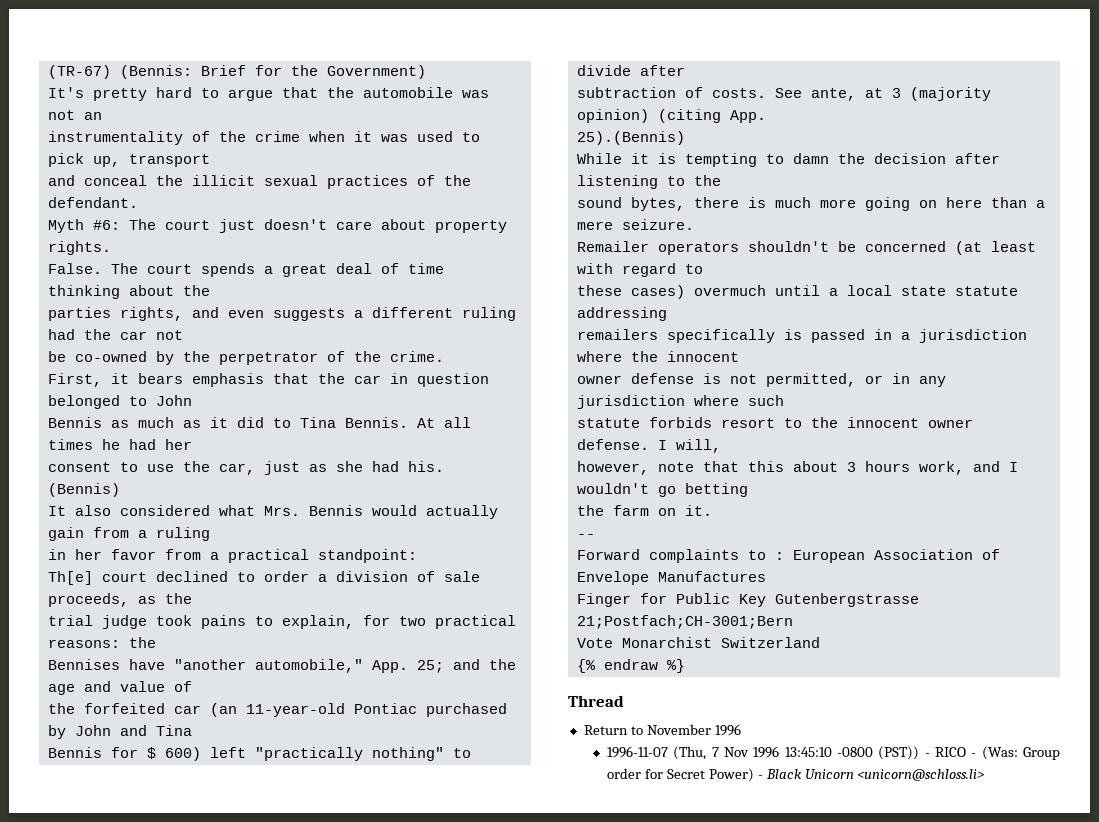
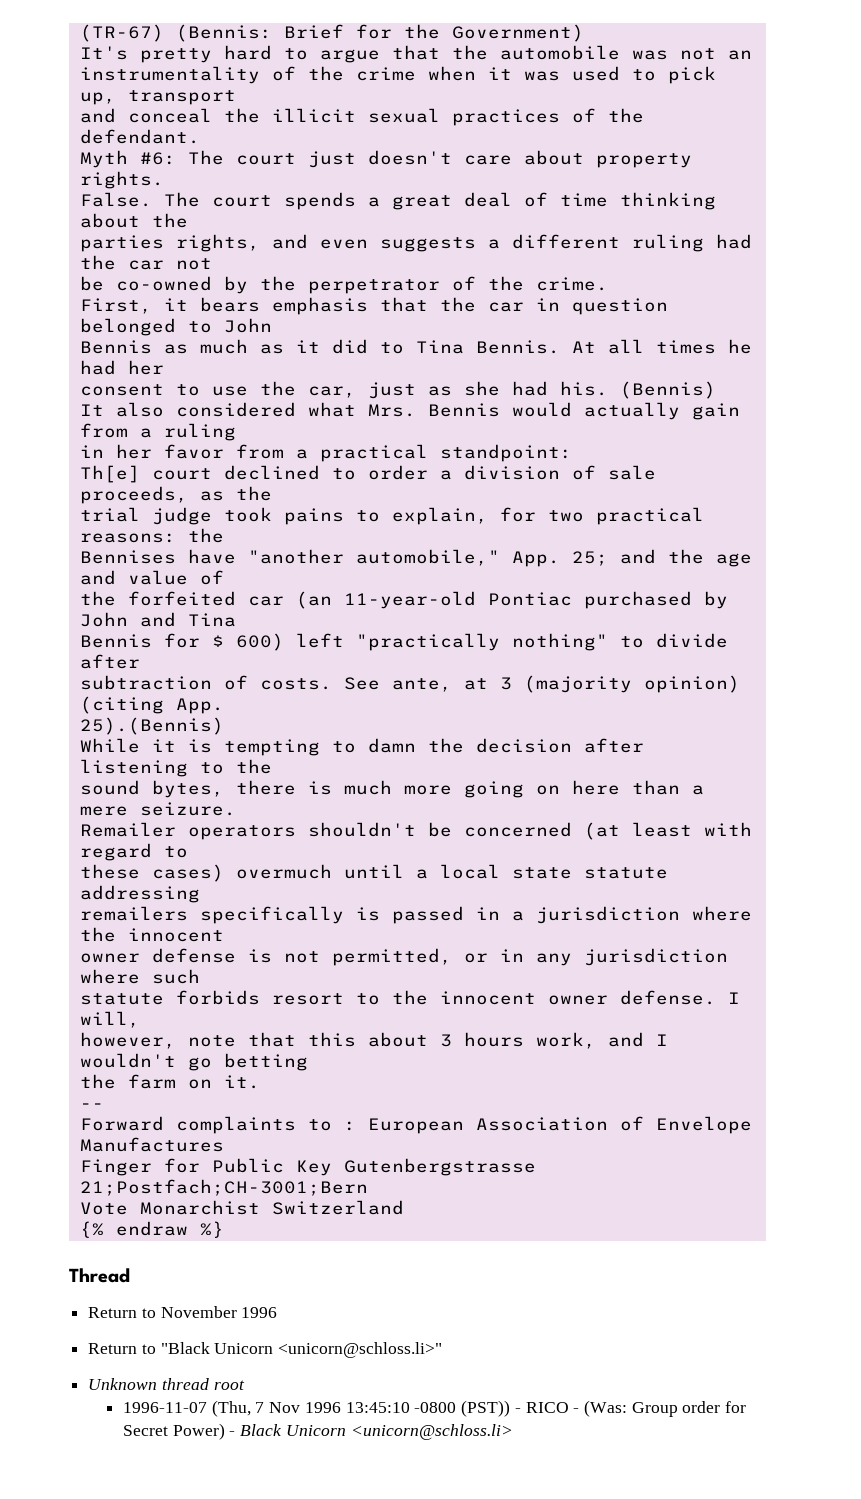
+ Return to "Black Unicorn <unicorn@schloss.li>"
+ Unknown thread root

